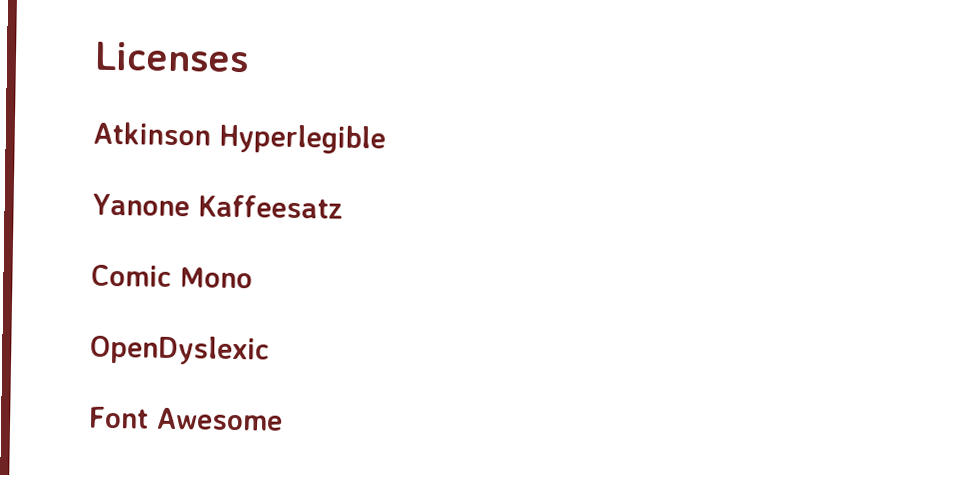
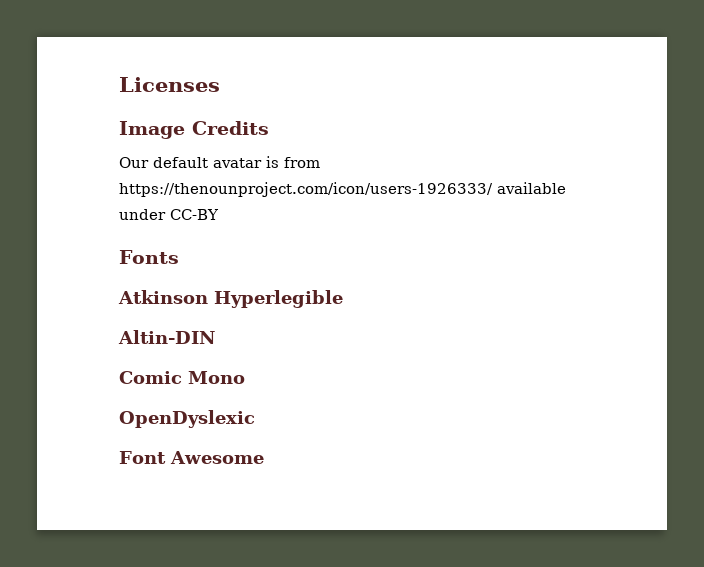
+ Image Credits
+ Our default avatar is from https://thenounproject.com/icon/users-1926333/ available under CC-BY
+ Fonts
- Yanone Kaffeesatz
+ Altin-DIN

